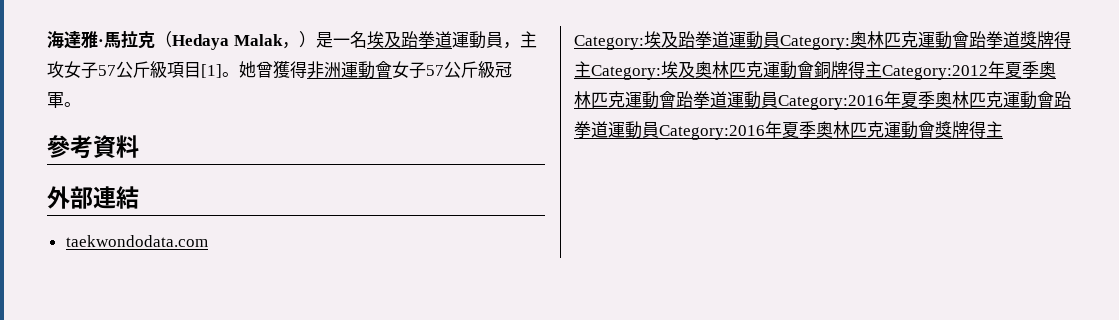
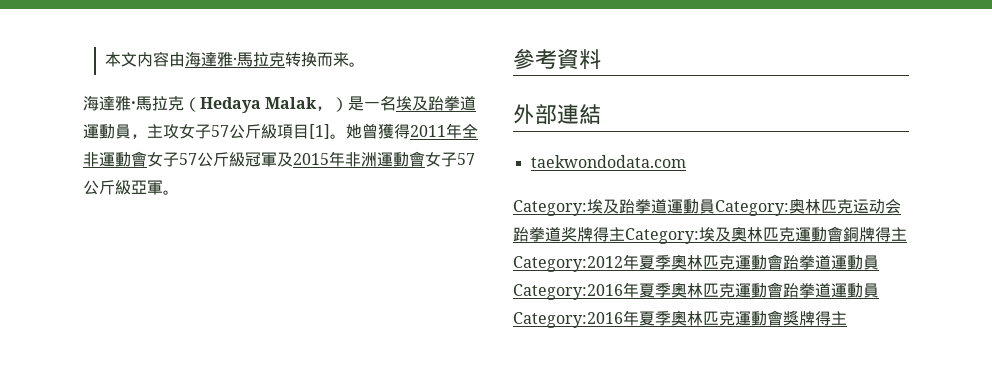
+ 本文内容由海達雅·馬拉克转换而来。
- 她曾獲得非洲運動會女子57公斤級冠軍。
+ 她曾獲得2011年全非運動會女子57公斤級冠軍及2015年非洲運動會女子57公斤級亞軍。
- Category:埃及跆拳道運動員Category:奧林匹克運動會跆拳道獎牌得主Category:埃及奧林匹克運動會銅牌得主Category:2012年夏季奧林匹克運動會跆拳道運動員Category:2016年夏季奧林匹克運動會跆拳道運動員Category:2016年夏季奧林匹克運動會獎牌得主
+ Category:埃及跆拳道運動員Category:奥林匹克运动会跆拳道奖牌得主Category:埃及奧林匹克運動會銅牌得主Category:2012年夏季奧林匹克運動會跆拳道運動員Category:2016年夏季奧林匹克運動會跆拳道運動員Category:2016年夏季奧林匹克運動會獎牌得主

